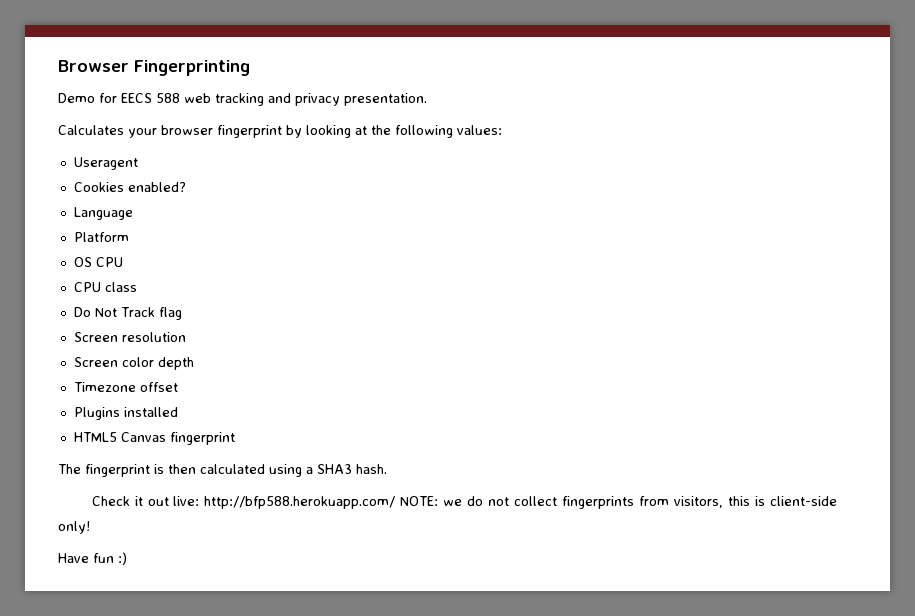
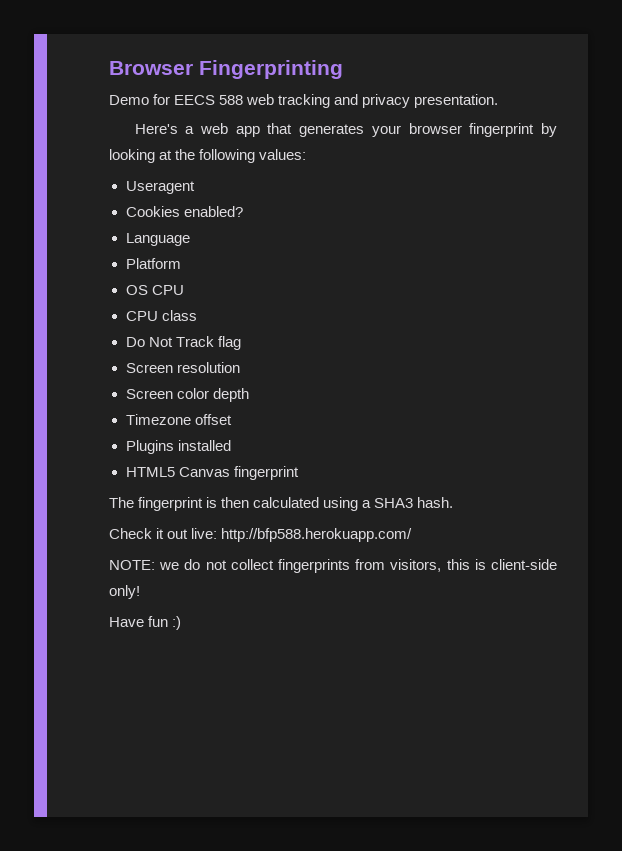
- Calculates your browser fingerprint by looking at the following values:
+ Here's a web app that generates your browser fingerprint by looking at the following values:
- Check it out live: http://bfp588.herokuapp.com/ NOTE: we do not collect fingerprints from visitors, this is client-side only!
+ Check it out live: http://bfp588.herokuapp.com/
+ NOTE: we do not collect fingerprints from visitors, this is client-side only!

